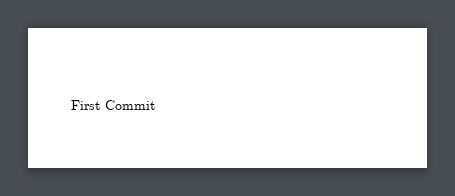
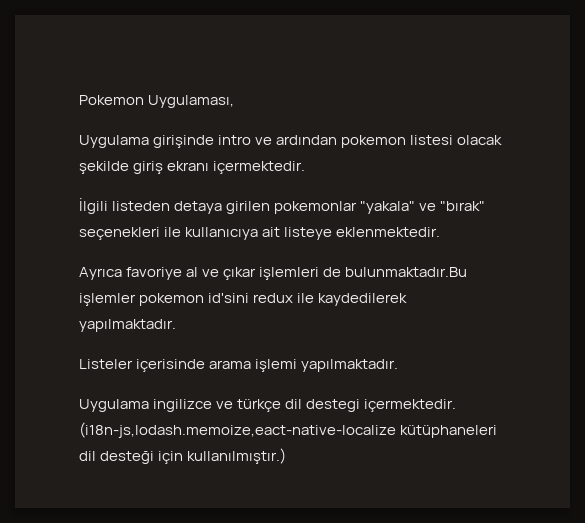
- First Commit
+ Pokemon Uygulaması,
+ Uygulama girişinde intro ve ardından pokemon listesi olacak şekilde giriş ekranı içermektedir.
+ İlgili listeden detaya girilen pokemonlar "yakala" ve "bırak" seçenekleri ile kullanıcıya ait listeye eklenmektedir.
+ Ayrıca favoriye al ve çıkar işlemleri de bulunmaktadır.Bu işlemler pokemon id'sini redux ile kaydedilerek yapılmaktadır.
+ Listeler içerisinde arama işlemi yapılmaktadır.
+ Uygulama ingilizce ve türkçe dil destegi içermektedir. (i18n-js,lodash.memoize,eact-native-localize kütüphaneleri dil desteği için kullanılmıştır.)

